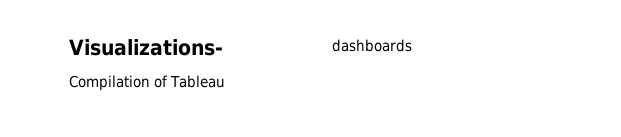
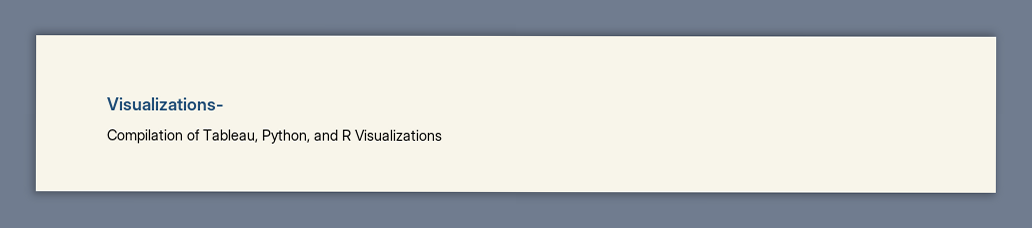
- Compilation of Tableau dashboards
+ Compilation of Tableau, Python, and R Visualizations

